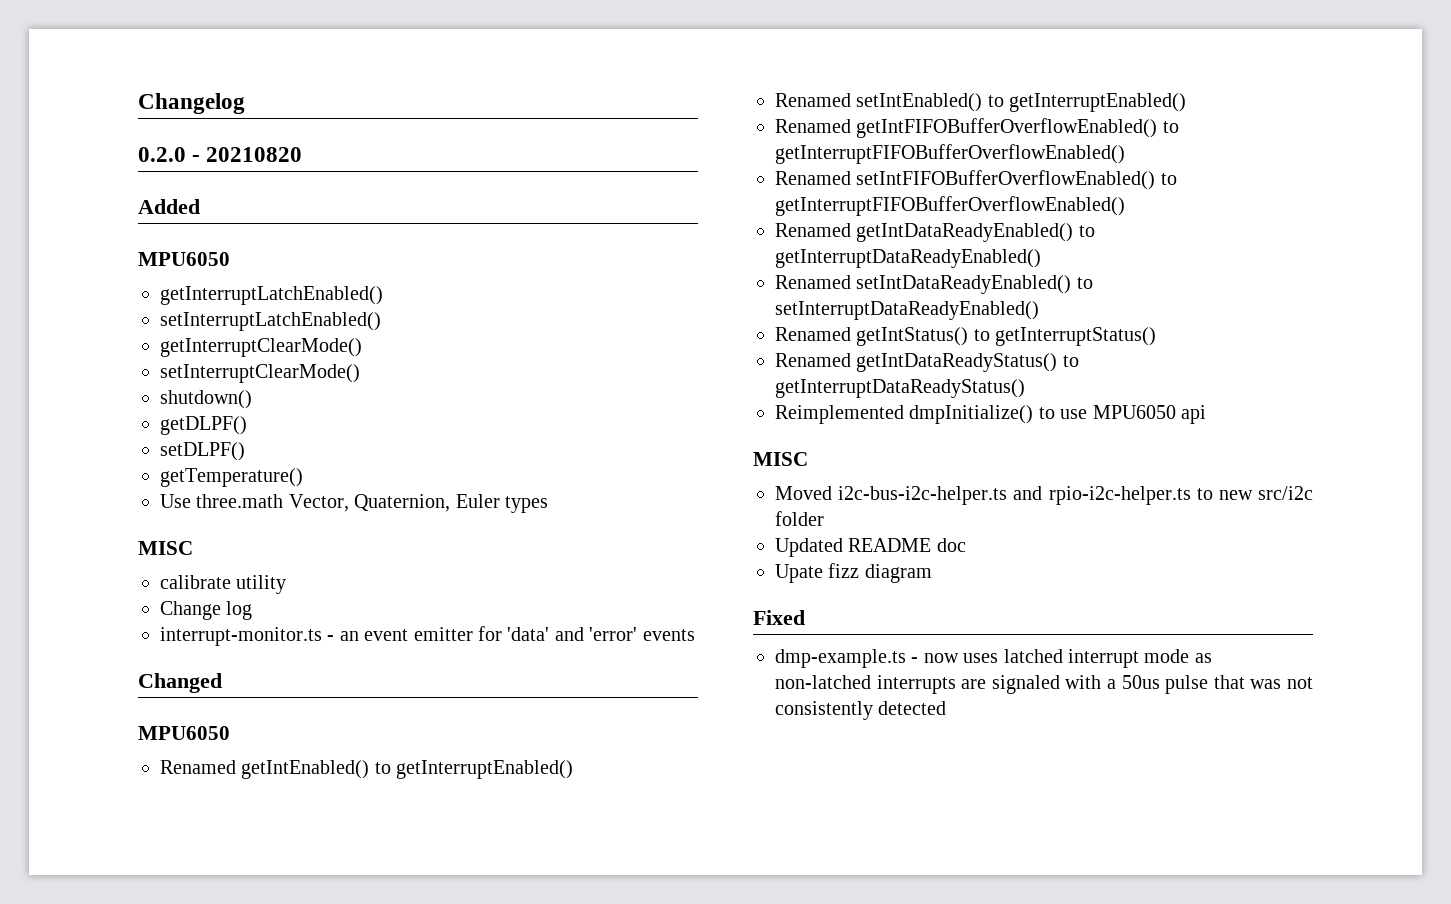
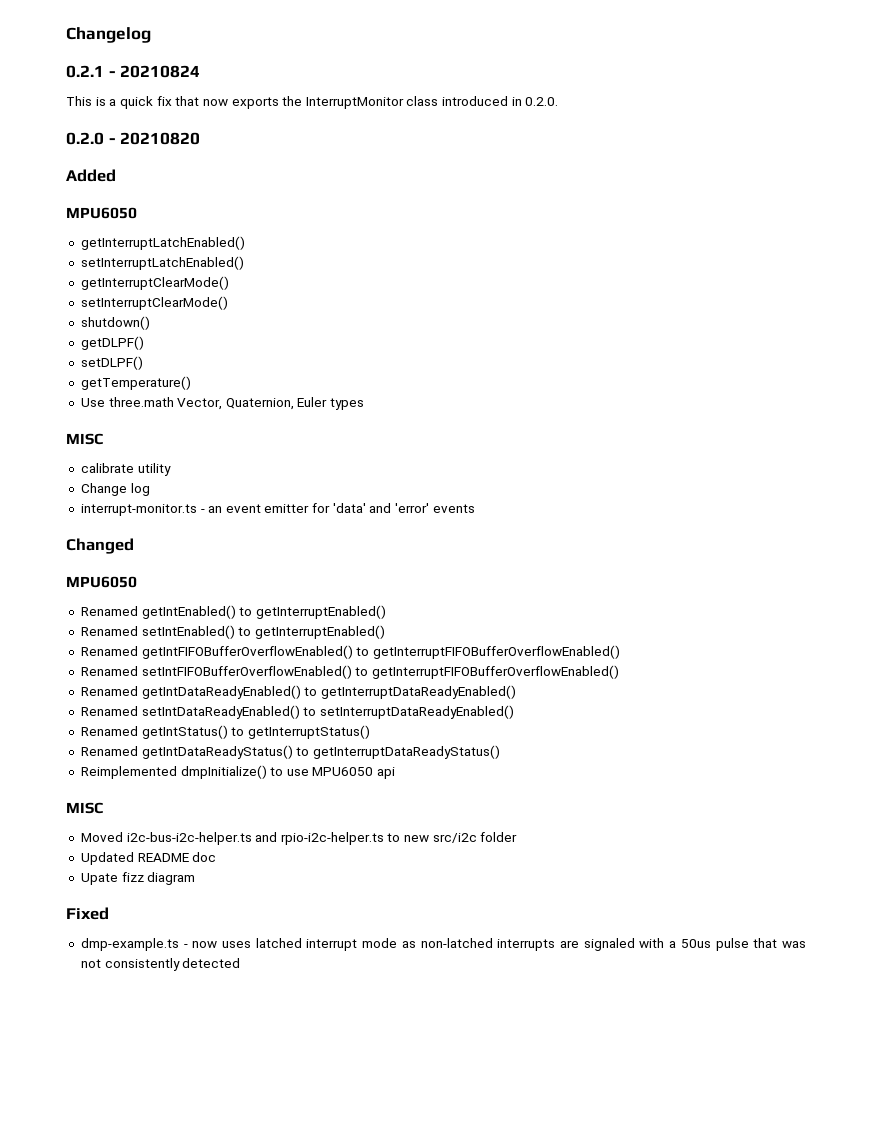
+ 0.2.1 - 20210824
+ This is a quick fix that now exports the InterruptMonitor class introduced in 0.2.0.

